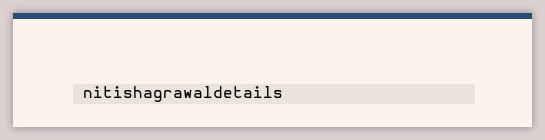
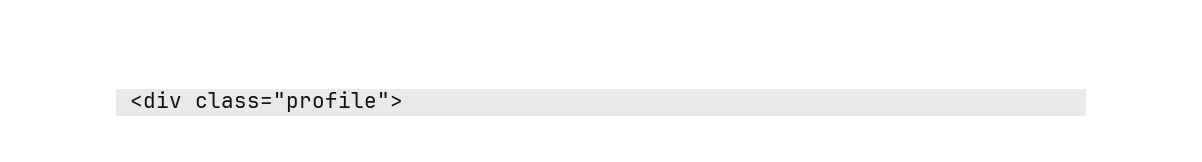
- nitishagrawaldetails
+ <div class="profile">

